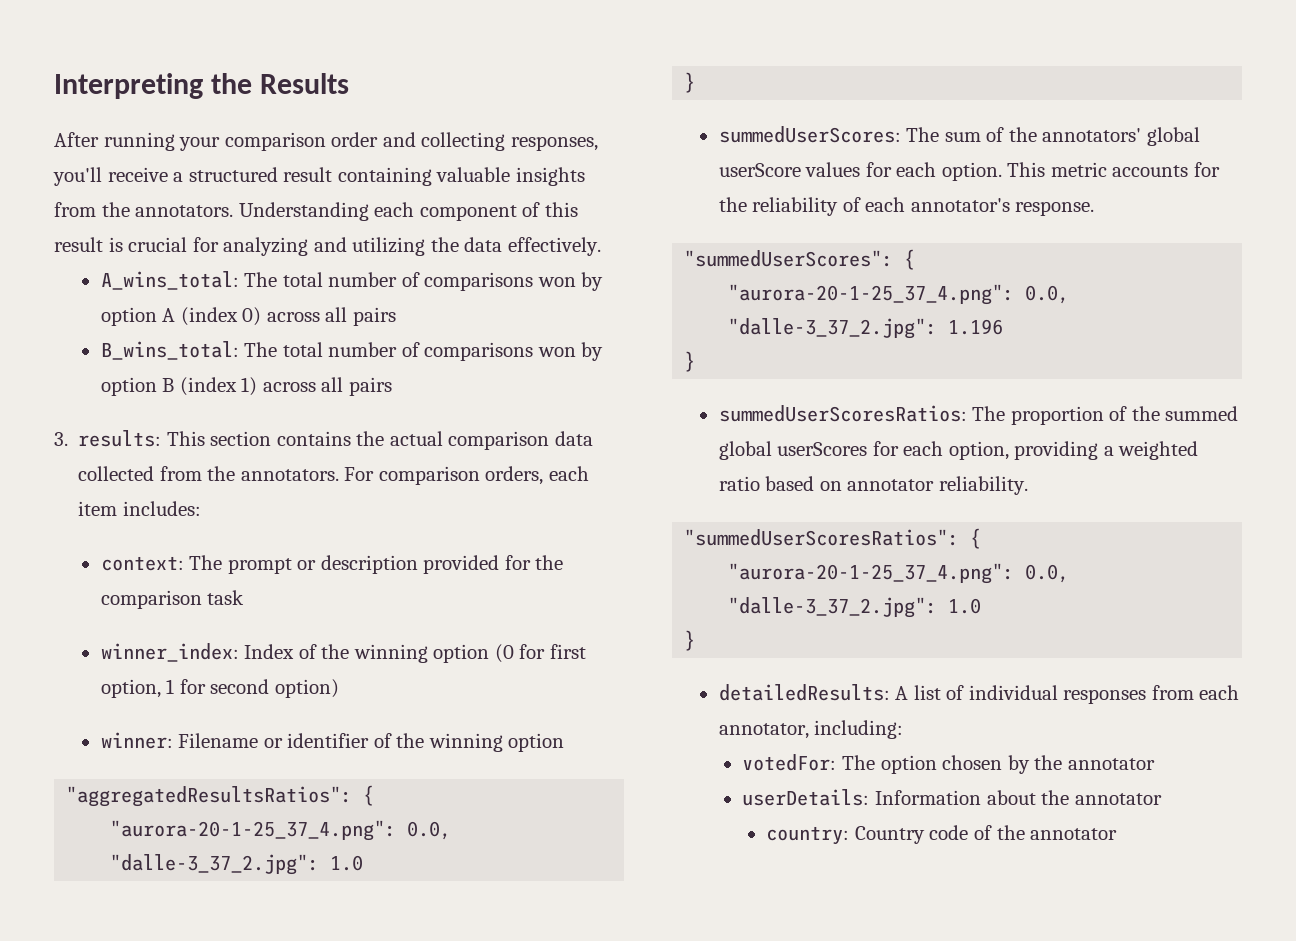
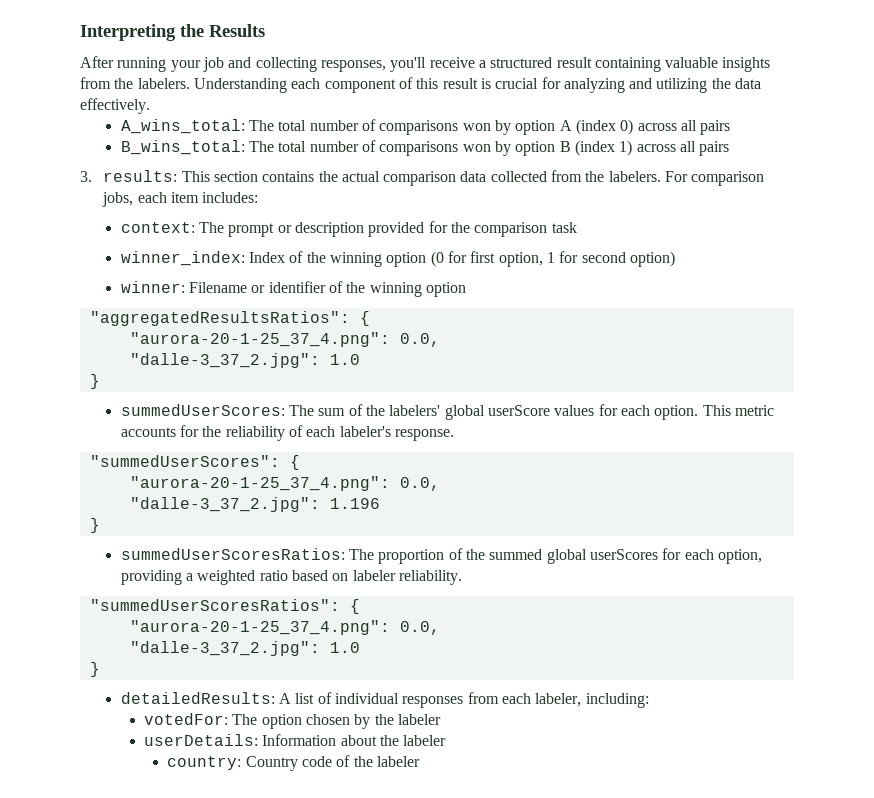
- After running your comparison order and collecting responses, you'll receive a structured result containing valuable insights from the annotators.
+ After running your job and collecting responses, you'll receive a structured result containing valuable insights from the labelers.
- 3. results: This section contains the actual comparison data collected from the annotators.
+ 3. results: This section contains the actual comparison data collected from the labelers.
- For comparison orders, each item includes:
+ For comparison jobs, each item includes:
- summedUserScores: The sum of the annotators' global userScore values for each option.
+ summedUserScores: The sum of the labelers' global userScore values for each option.
- This metric accounts for the reliability of each annotator's response.
+ This metric accounts for the reliability of each labeler's response.
- summedUserScoresRatios: The proportion of the summed global userScores for each option, providing a weighted ratio based on annotator reliability.
+ summedUserScoresRatios: The proportion of the summed global userScores for each option, providing a weighted ratio based on labeler reliability.
- detailedResults: A list of individual responses from each annotator, including:
+ detailedResults: A list of individual responses from each labeler, including:
- votedFor: The option chosen by the annotator
+ votedFor: The option chosen by the labeler
- userDetails: Information about the annotator
+ userDetails: Information about the labeler
- country: Country code of the annotator
+ country: Country code of the labeler

